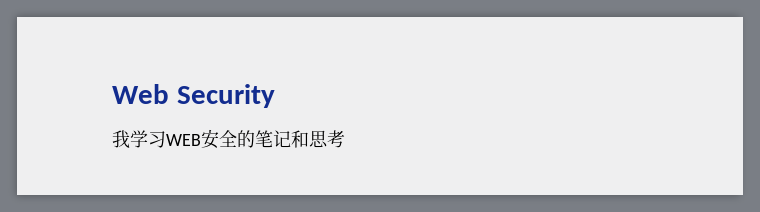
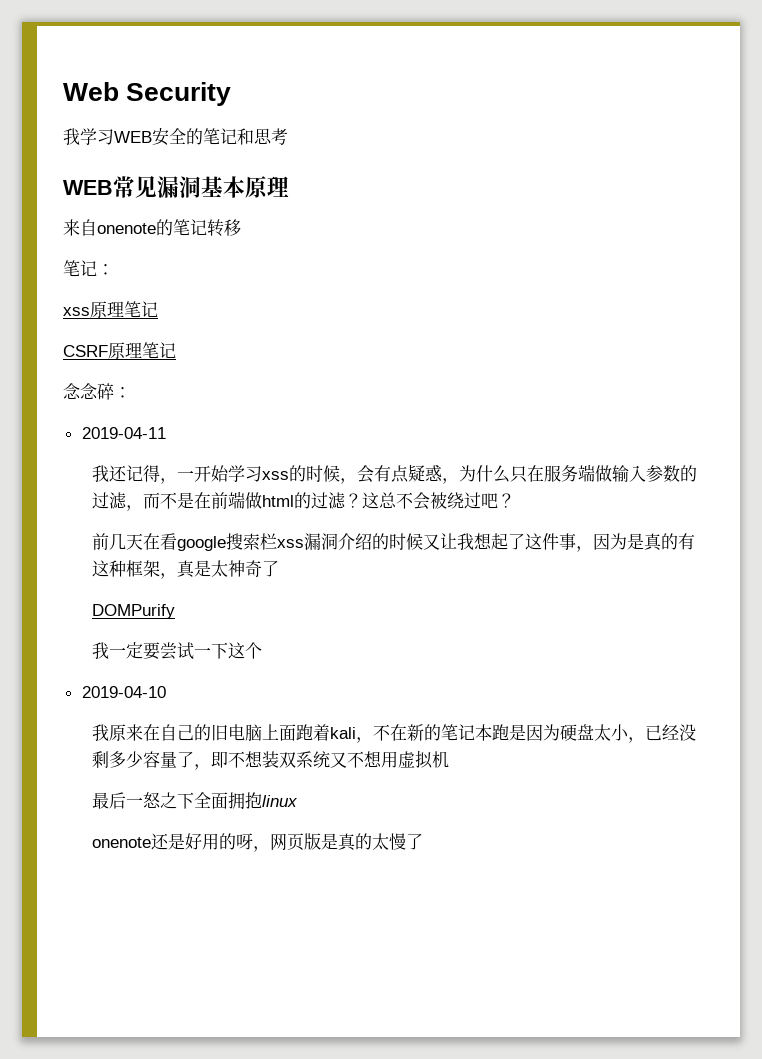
+ WEB常见漏洞基本原理
+ 来自onenote的笔记转移
+ 笔记：
+ xss原理笔记
+ CSRF原理笔记
+ 念念碎：
+ 2019-04-11
+ 我还记得，一开始学习xss的时候，会有点疑惑，为什么只在服务端做输入参数的过滤，而不是在前端做html的过滤？这总不会被绕过吧？
+ 前几天在看google搜索栏xss漏洞介绍的时候又让我想起了这件事，因为是真的有这种框架，真是太神奇了
+ DOMPurify
+ 我一定要尝试一下这个
+ 2019-04-10
+ 我原来在自己的旧电脑上面跑着kali，不在新的笔记本跑是因为硬盘太小，已经没剩多少容量了，即不想装双系统又不想用虚拟机
+ 最后一怒之下全面拥抱linux
+ onenote还是好用的呀，网页版是真的太慢了

